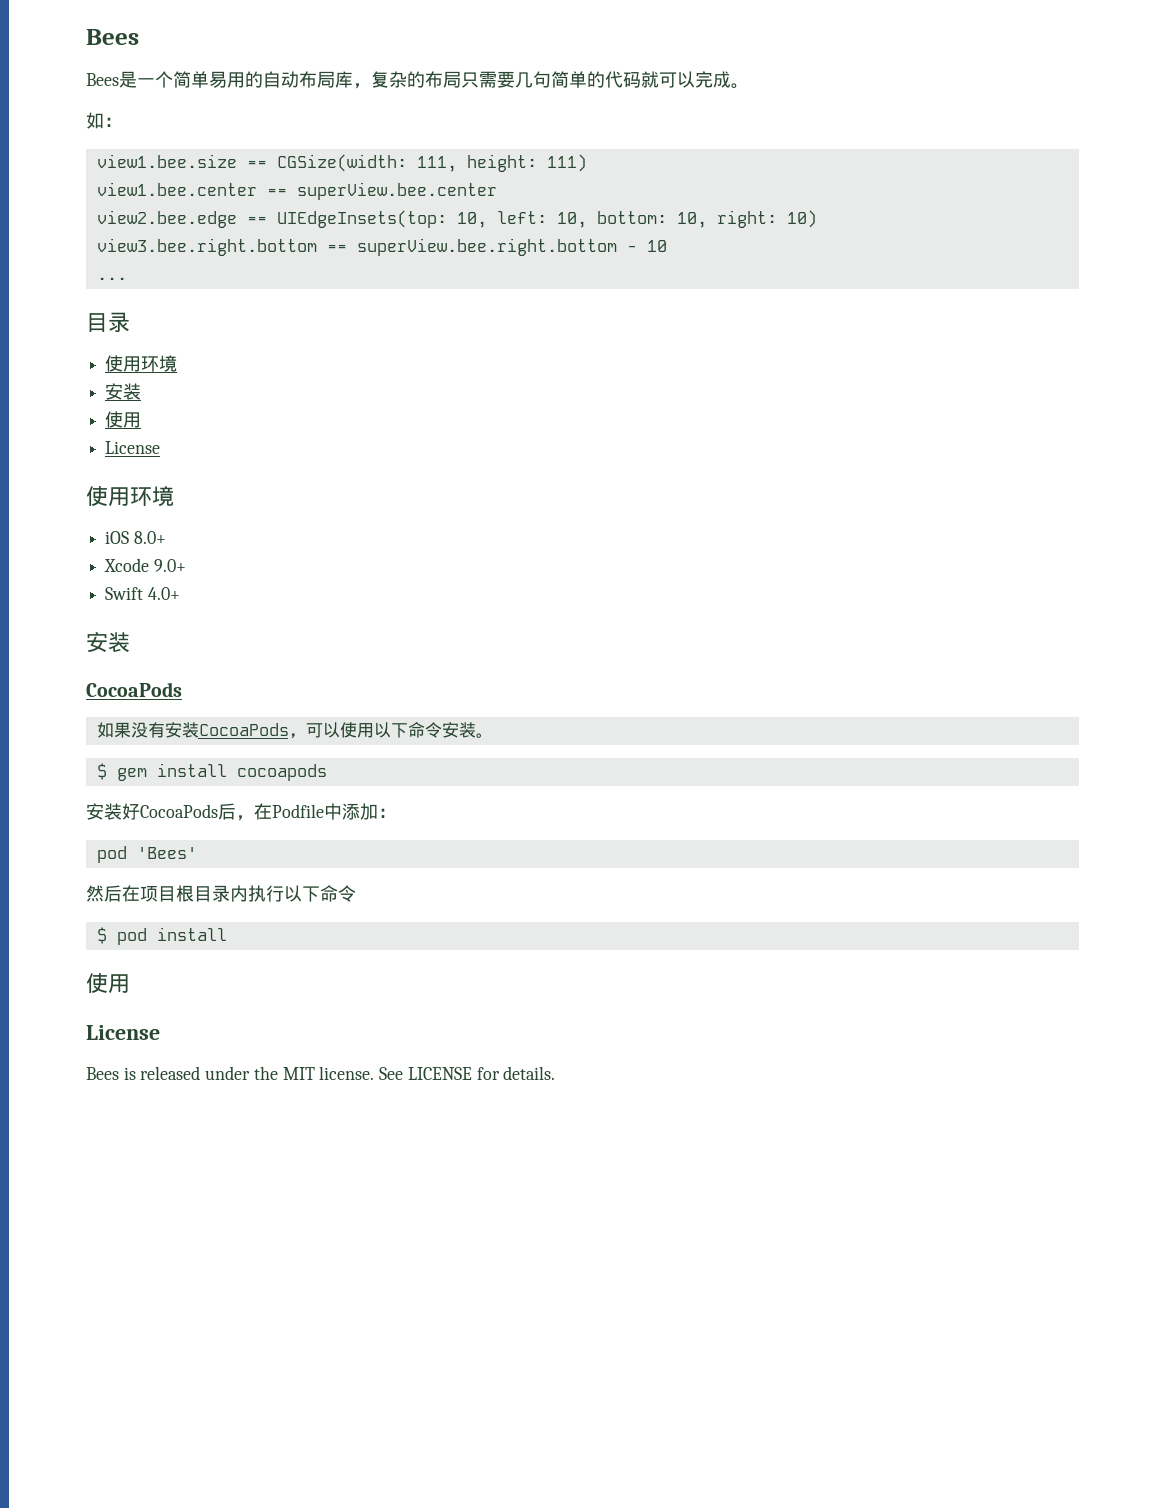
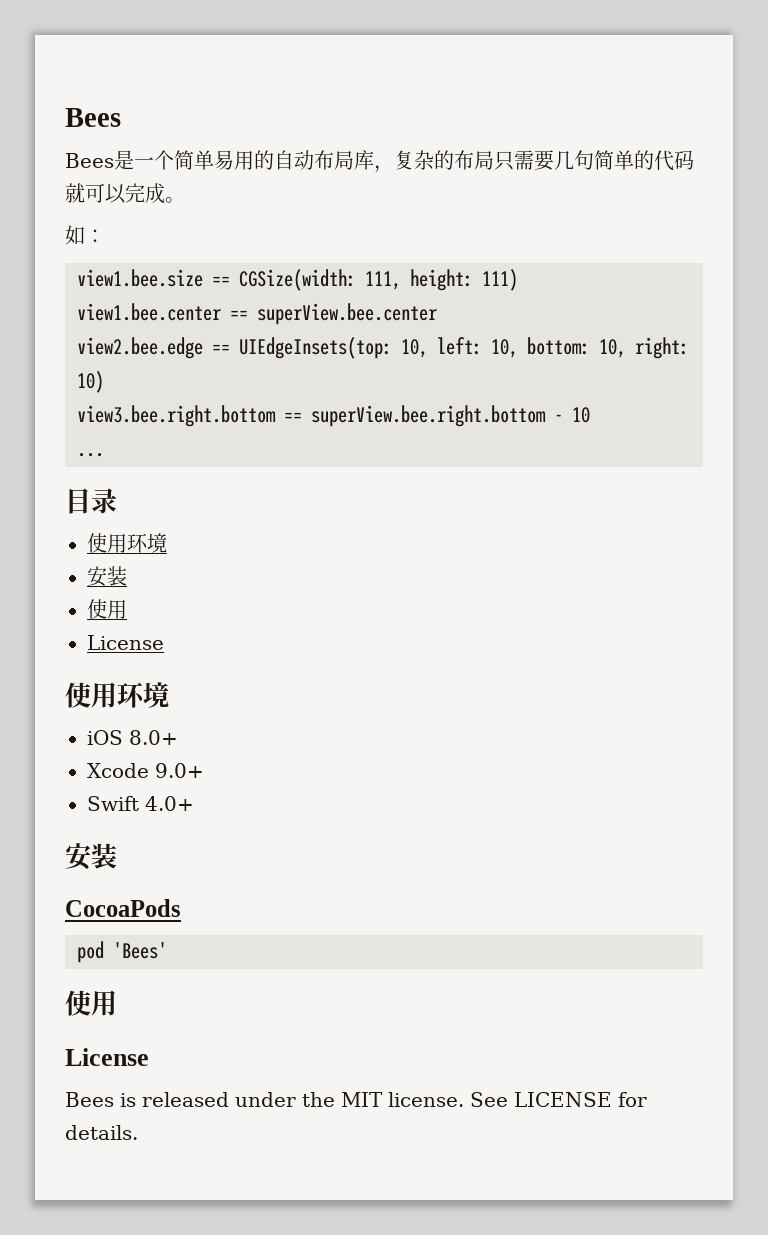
- 如果没有安装CocoaPods，可以使用以下命令安装。
- $ gem install cocoapods
- 安装好CocoaPods后，在Podfile中添加：
  pod 'Bees'
- 然后在项目根目录内执行以下命令
- $ pod install

